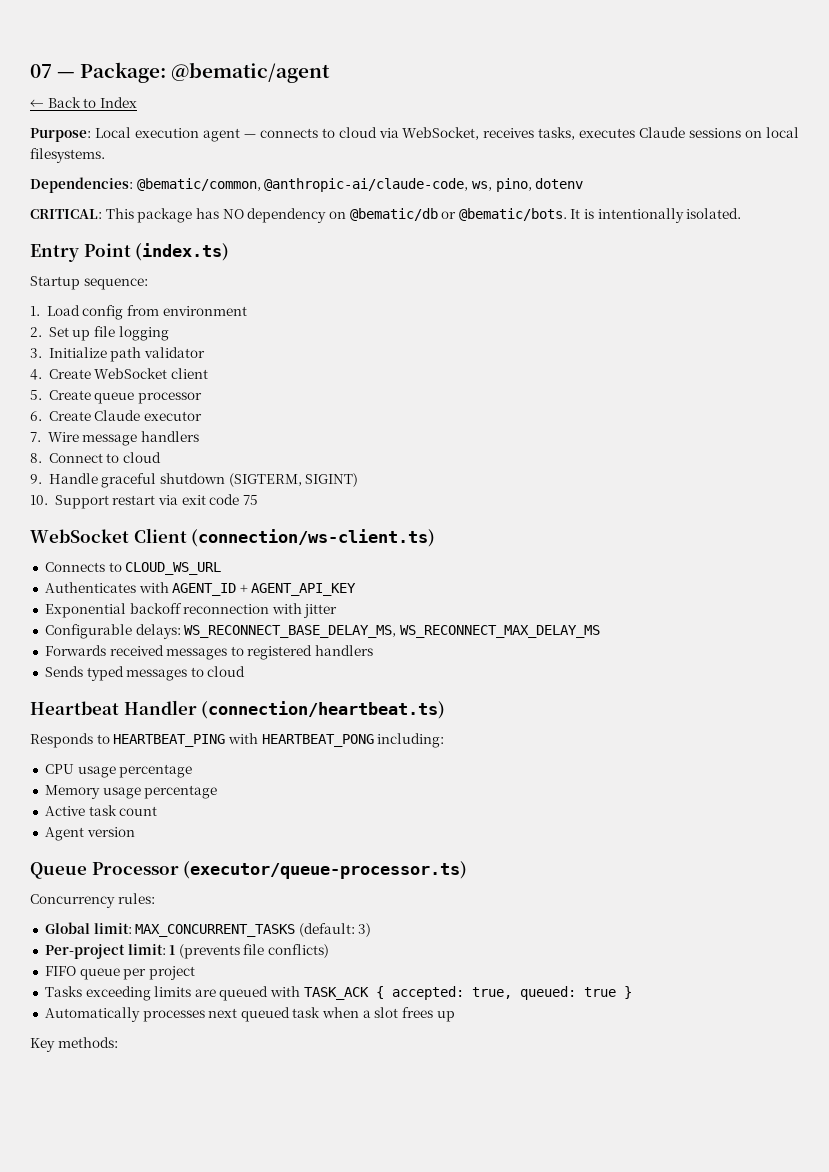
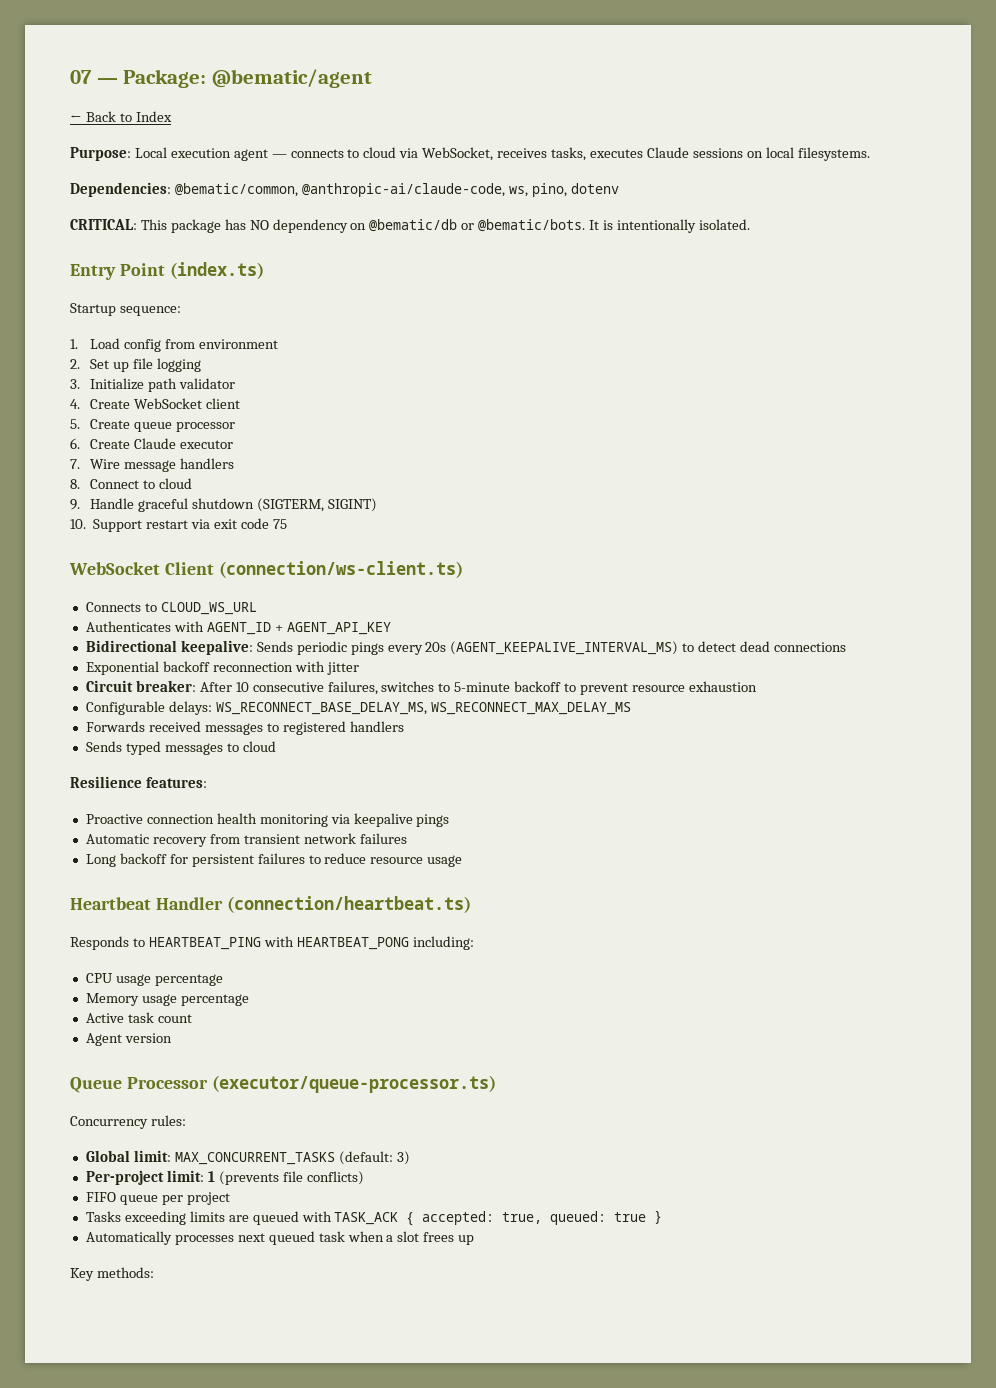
+ Bidirectional keepalive: Sends periodic pings every 20s (AGENT_KEEPALIVE_INTERVAL_MS) to detect dead connections
+ Circuit breaker: After 10 consecutive failures, switches to 5-minute backoff to prevent resource exhaustion
+ Resilience features:
+ Proactive connection health monitoring via keepalive pings
+ Automatic recovery from transient network failures
+ Long backoff for persistent failures to reduce resource usage

